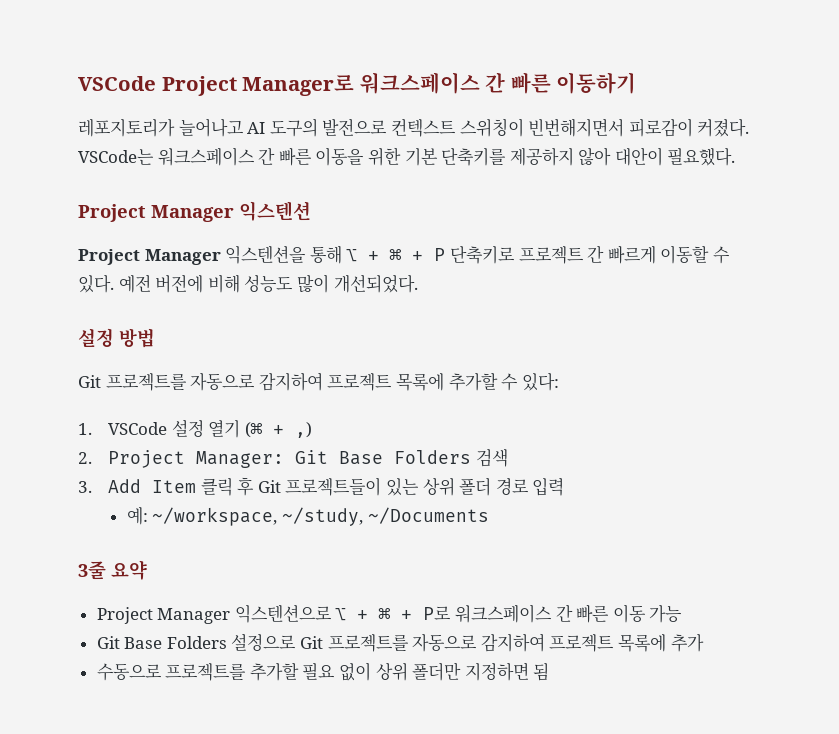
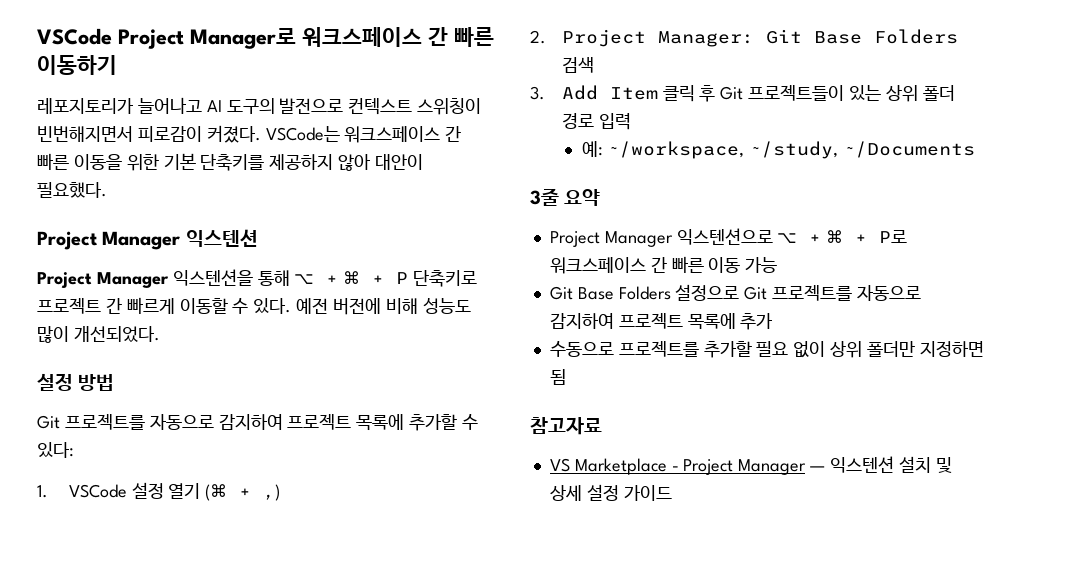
+ 참고자료
+ VS Marketplace - Project Manager — 익스텐션 설치 및 상세 설정 가이드

